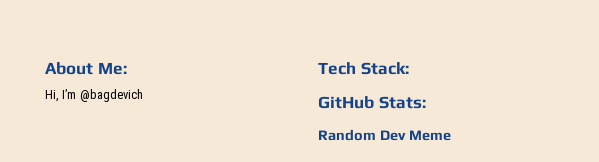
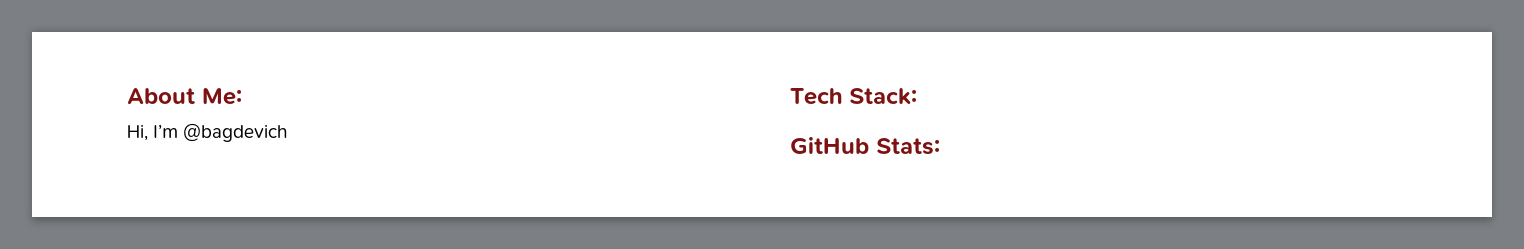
- Random Dev Meme

